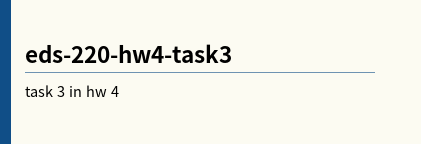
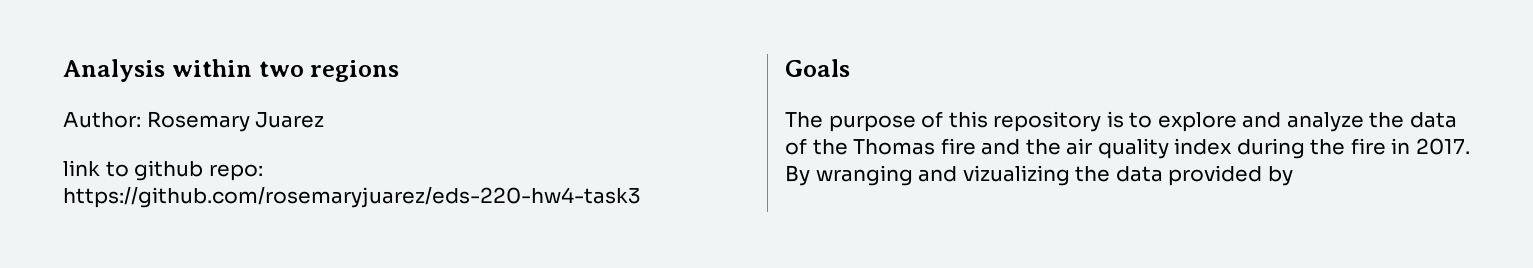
- eds-220-hw4-task3
- task 3 in hw 4
+ Analysis within two regions
+ Author: Rosemary Juarez
+ link to github repo: https://github.com/rosemaryjuarez/eds-220-hw4-task3
+ Goals
+ The purpose of this repository is to explore and analyze the data of the Thomas fire and the air quality index during the fire in 2017. By wranging and vizualizing the data provided by

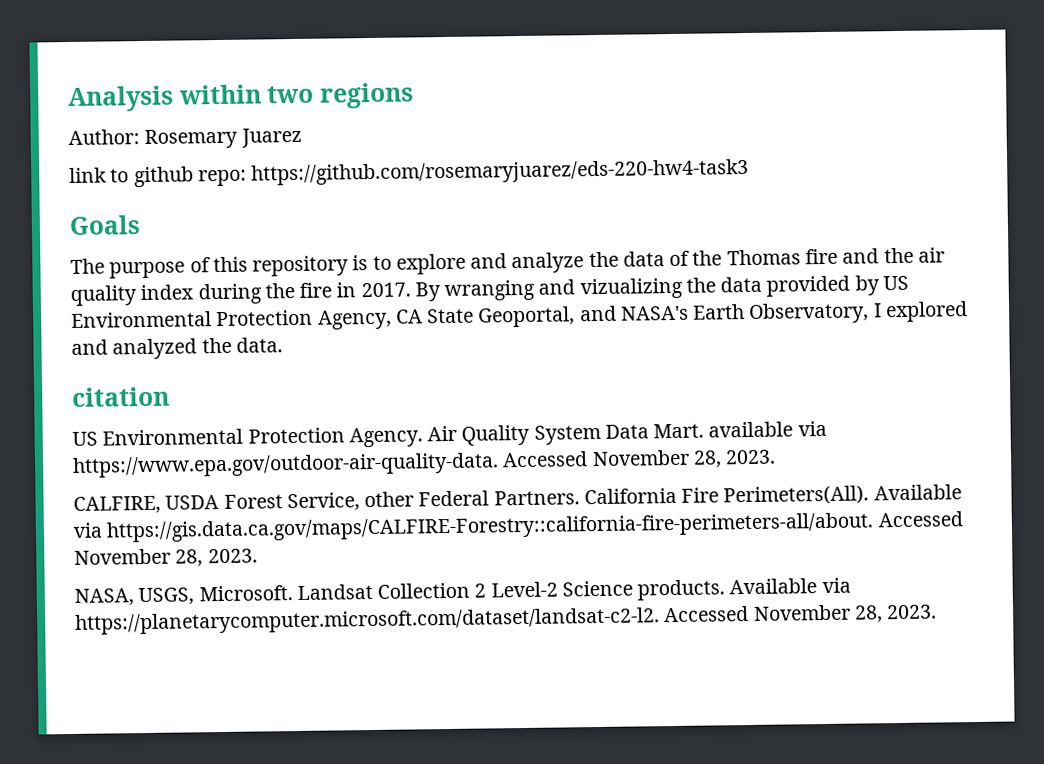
- By wranging and vizualizing the data provided by
+ By wranging and vizualizing the data provided by US Environmental Protection Agency, CA State Geoportal, and NASA's Earth Observatory, I explored and analyzed the data.
+ citation
+ US Environmental Protection Agency. Air Quality System Data Mart. available via https://www.epa.gov/outdoor-air-quality-data. Accessed November 28, 2023.
+ CALFIRE, USDA Forest Service, other Federal Partners. California Fire Perimeters(All). Available via https://gis.data.ca.gov/maps/CALFIRE-Forestry::california-fire-perimeters-all/about. Accessed November 28, 2023.
+ NASA, USGS, Microsoft. Landsat Collection 2 Level-2 Science products. Available via https://planetarycomputer.microsoft.com/dataset/landsat-c2-l2. Accessed November 28, 2023.

